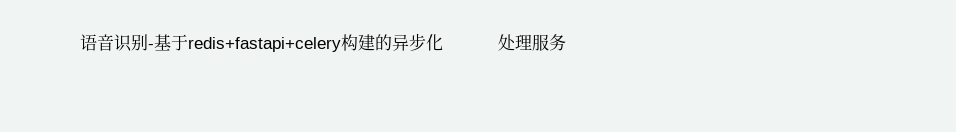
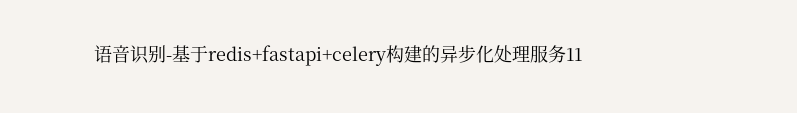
- 语音识别-基于redis+fastapi+celery构建的异步化处理服务
+ 语音识别-基于redis+fastapi+celery构建的异步化处理服务11

